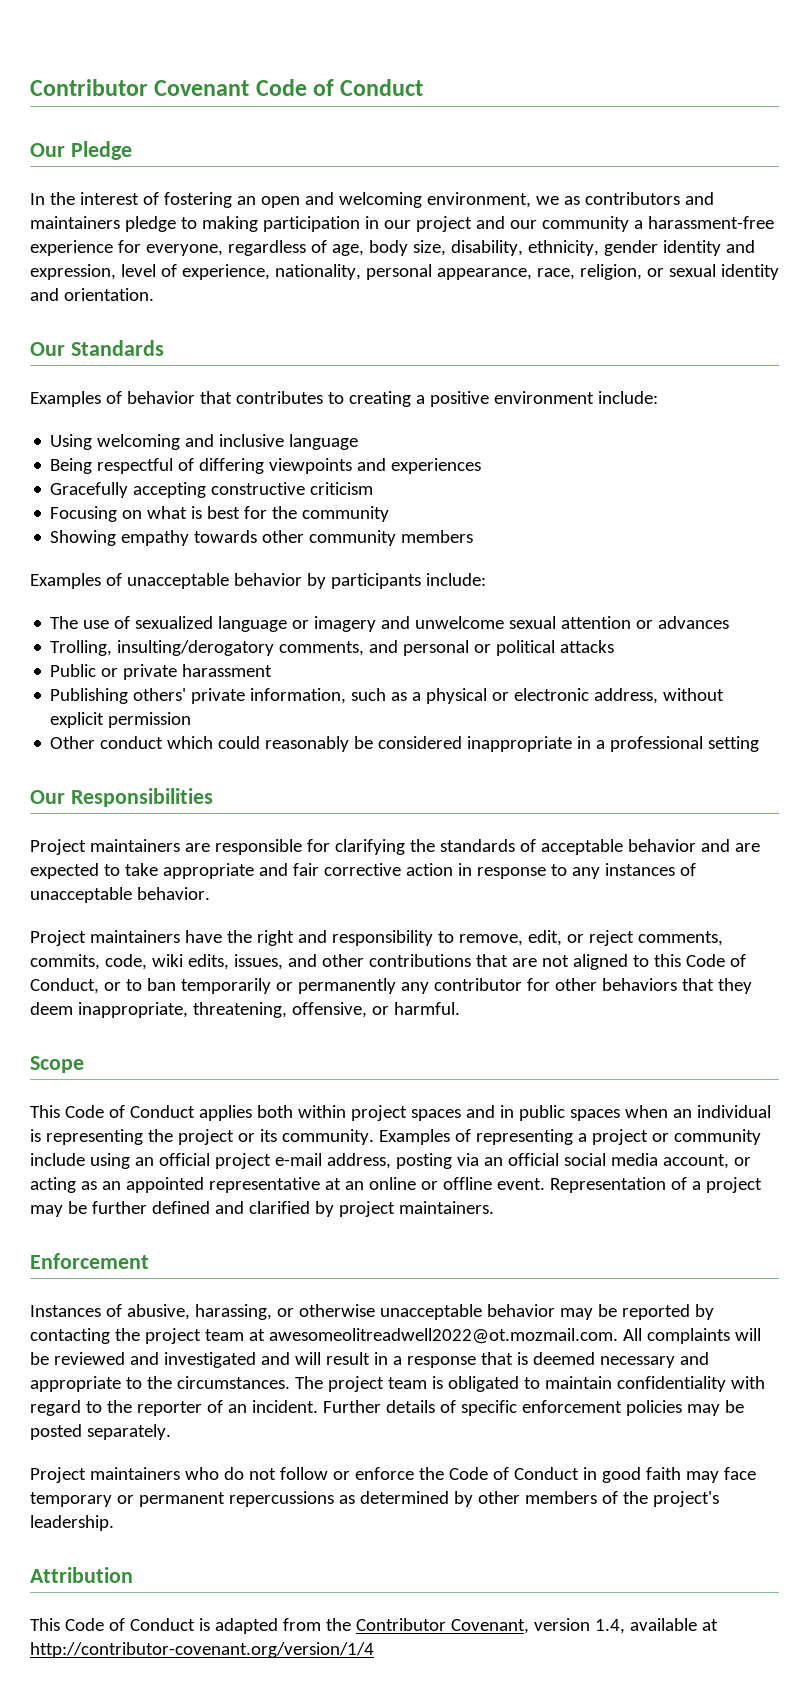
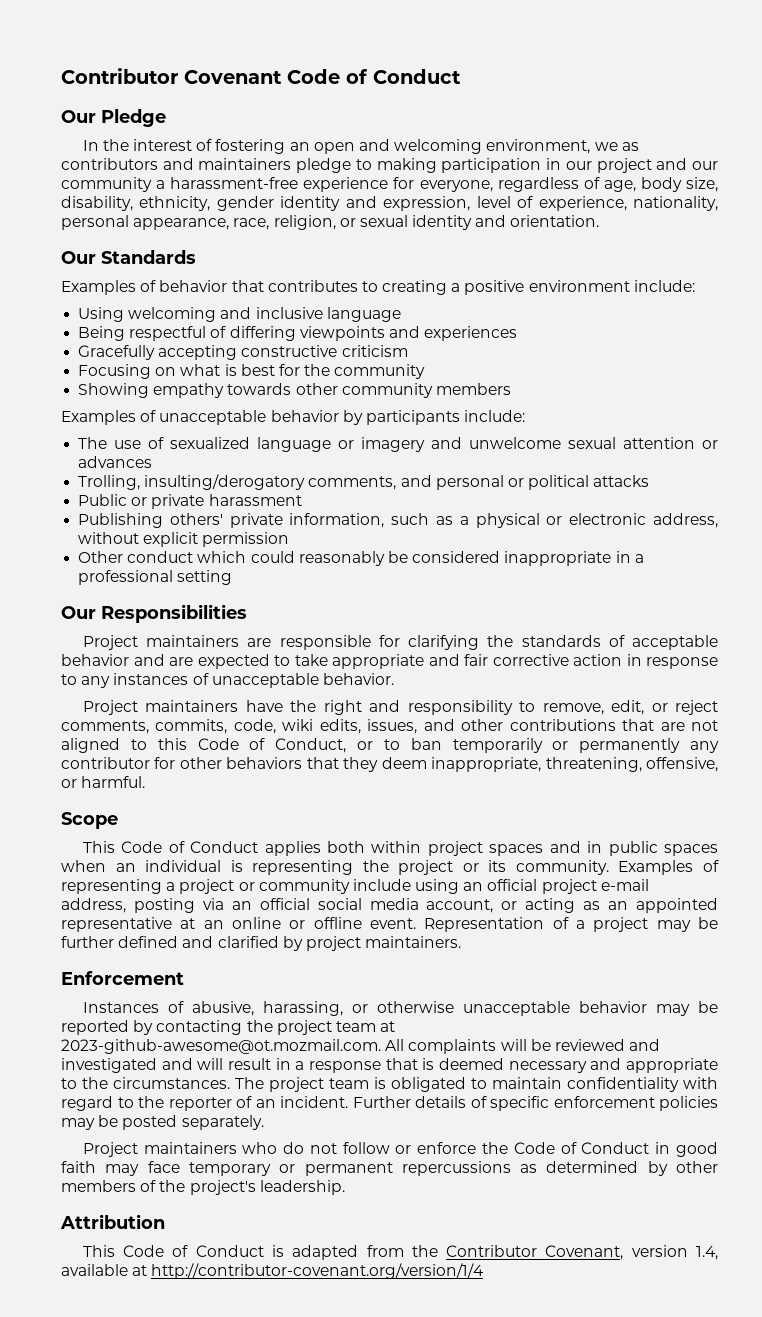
- Instances of abusive, harassing, or otherwise unacceptable behavior may be reported by contacting the project team at awesomeolitreadwell2022@ot.mozmail.com. All complaints will be reviewed and investigated and will result in a response that is deemed necessary and appropriate to the circumstances.
+ Instances of abusive, harassing, or otherwise unacceptable behavior may be reported by contacting the project team at 2023-github-awesome@ot.mozmail.com. All complaints will be reviewed and investigated and will result in a response that is deemed necessary and appropriate to the circumstances.

